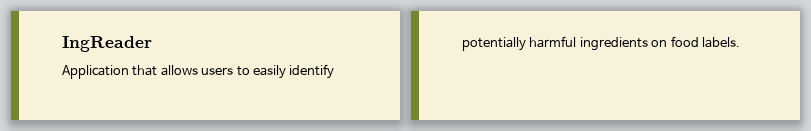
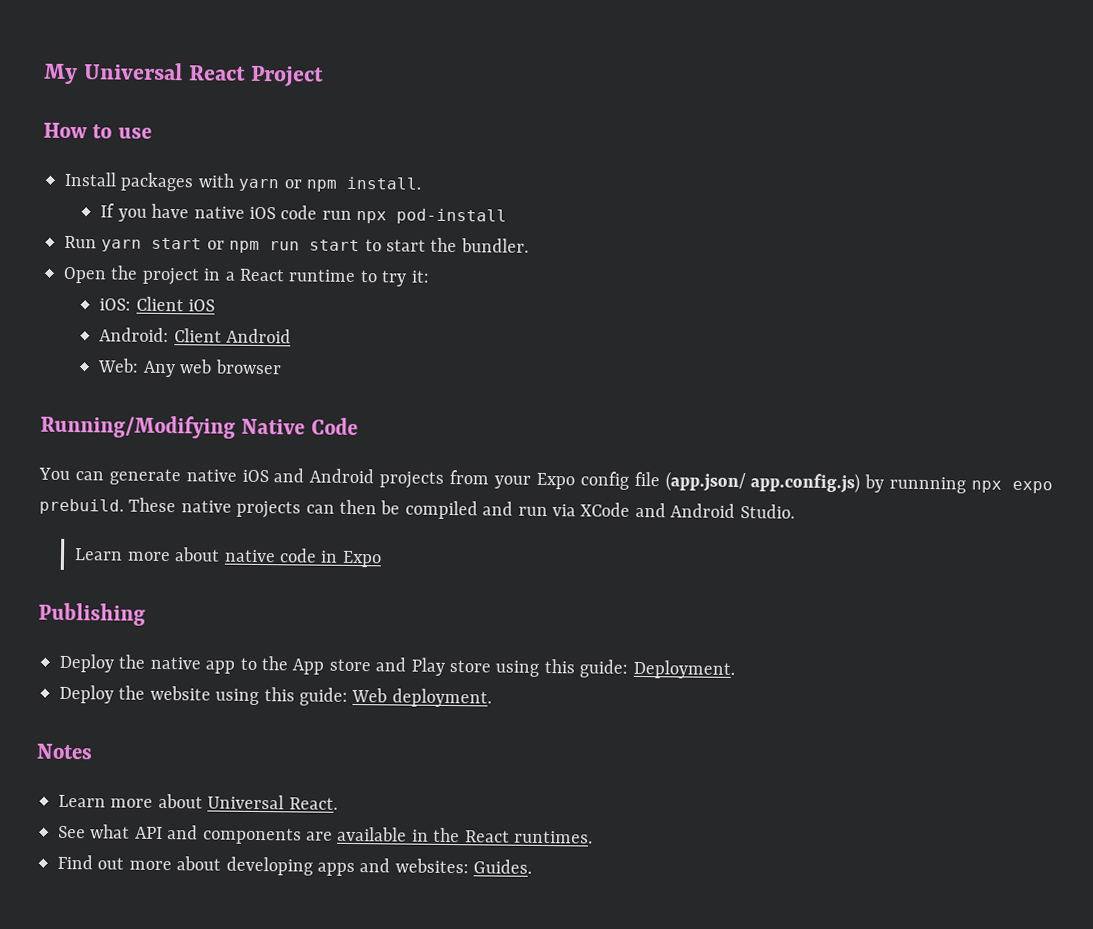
- IngReader
- Application that allows users to easily identify potentially harmful ingredients on food labels.
+ My Universal React Project
+ How to use
+ Install packages with yarn or npm install.
+ If you have native iOS code run npx pod-install
+ Run yarn start or npm run start to start the bundler.
+ Open the project in a React runtime to try it:
+ iOS: Client iOS
+ Android: Client Android
+ Web: Any web browser
+ Running/Modifying Native Code
+ You can generate native iOS and Android projects from your Expo config file (app.json/ app.config.js) by runnning npx expo prebuild. These native projects can then be compiled and run via XCode and Android Studio.
+ Learn more about native code in Expo
+ Publishing
+ Deploy the native app to the App store and Play store using this guide: Deployment.
+ Deploy the website using this guide: Web deployment.
+ Notes
+ Learn more about Universal React.
+ See what API and components are available in the React runtimes.
+ Find out more about developing apps and websites: Guides.

